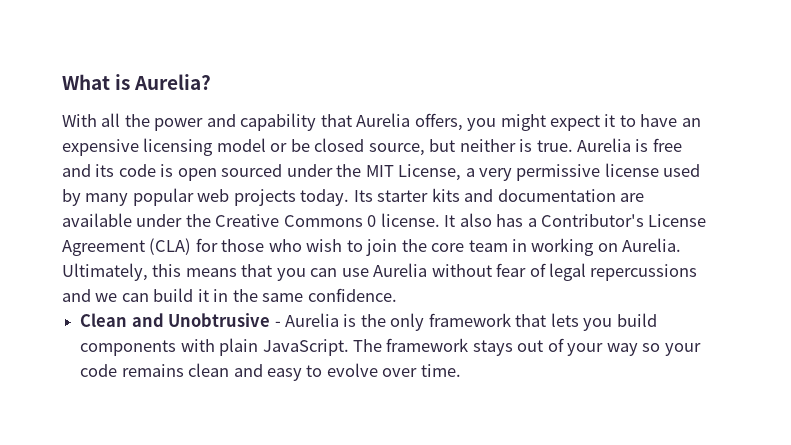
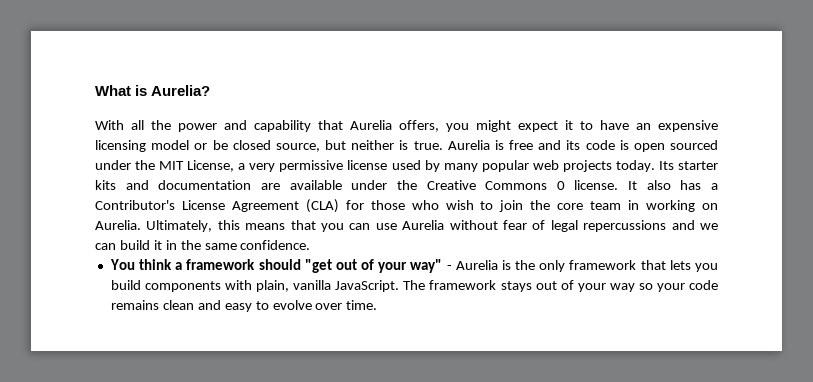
- Clean and Unobtrusive - Aurelia is the only framework that lets you build components with plain JavaScript.
+ You think a framework should "get out of your way" - Aurelia is the only framework that lets you build components with plain, vanilla JavaScript.

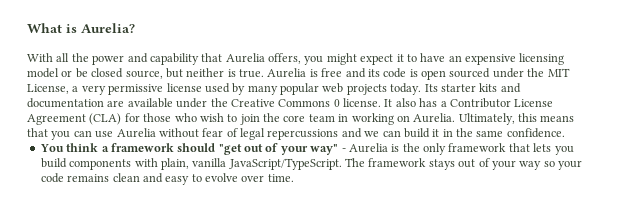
- It also has a Contributor's License Agreement (CLA) for those who wish to join the core team in working on Aurelia.
+ It also has a Contributor License Agreement (CLA) for those who wish to join the core team in working on Aurelia.
- You think a framework should "get out of your way" - Aurelia is the only framework that lets you build components with plain, vanilla JavaScript.
+ You think a framework should "get out of your way" - Aurelia is the only framework that lets you build components with plain, vanilla JavaScript/TypeScript.

